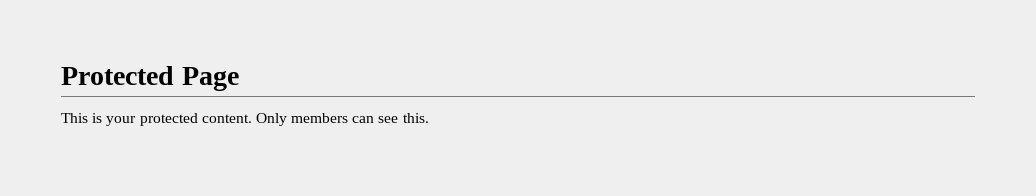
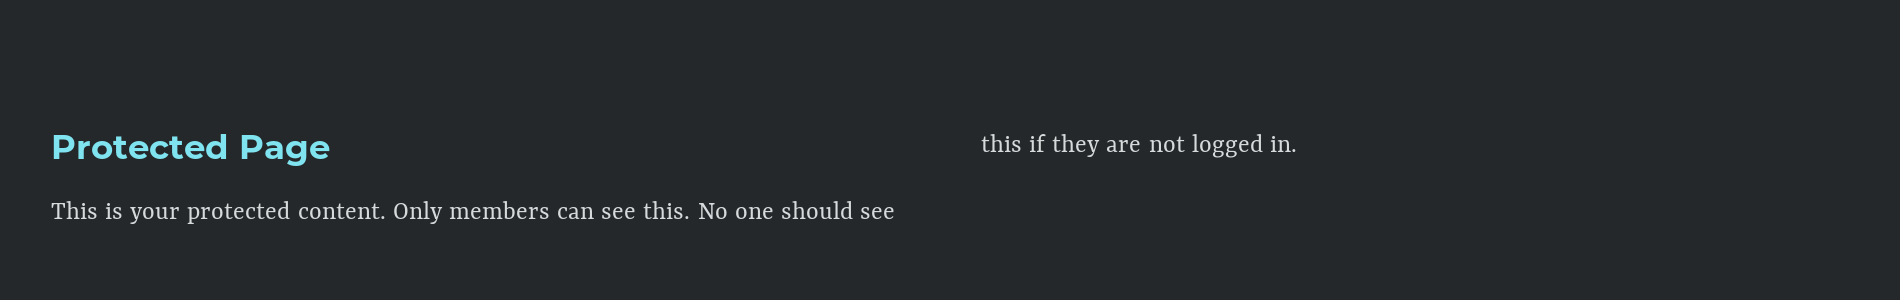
+ No one should see this if they are not logged in.

